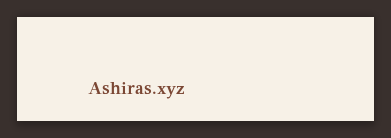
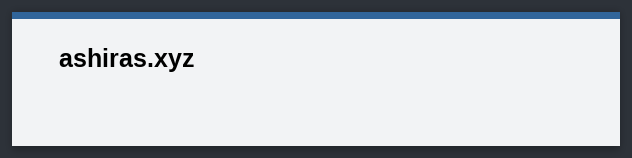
- Ashiras.xyz
+ ashiras.xyz

